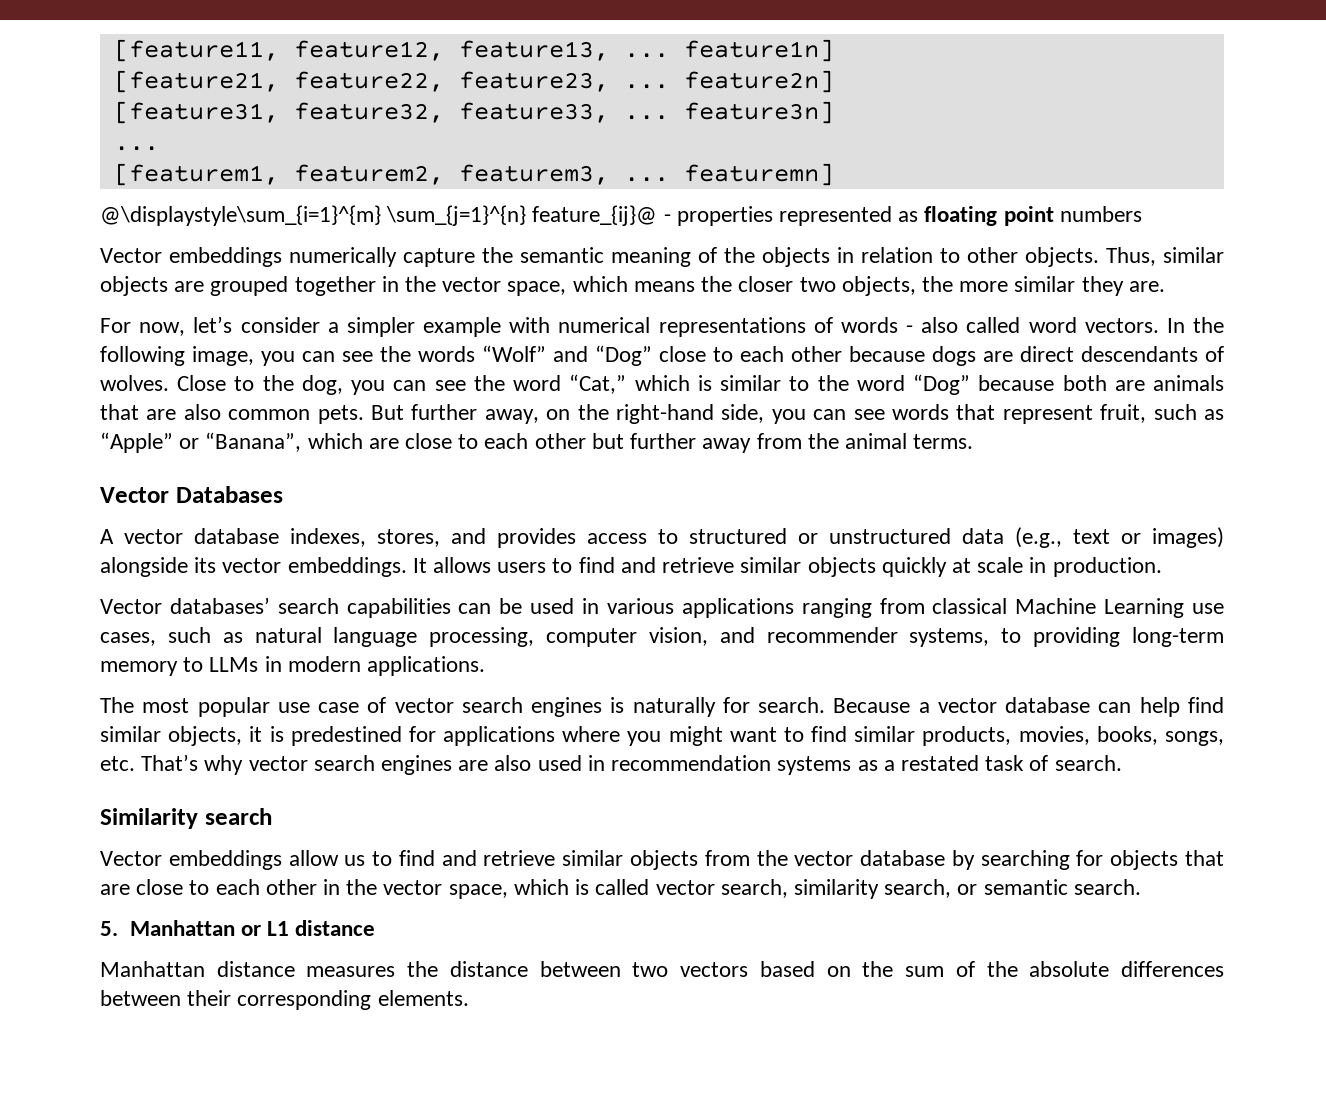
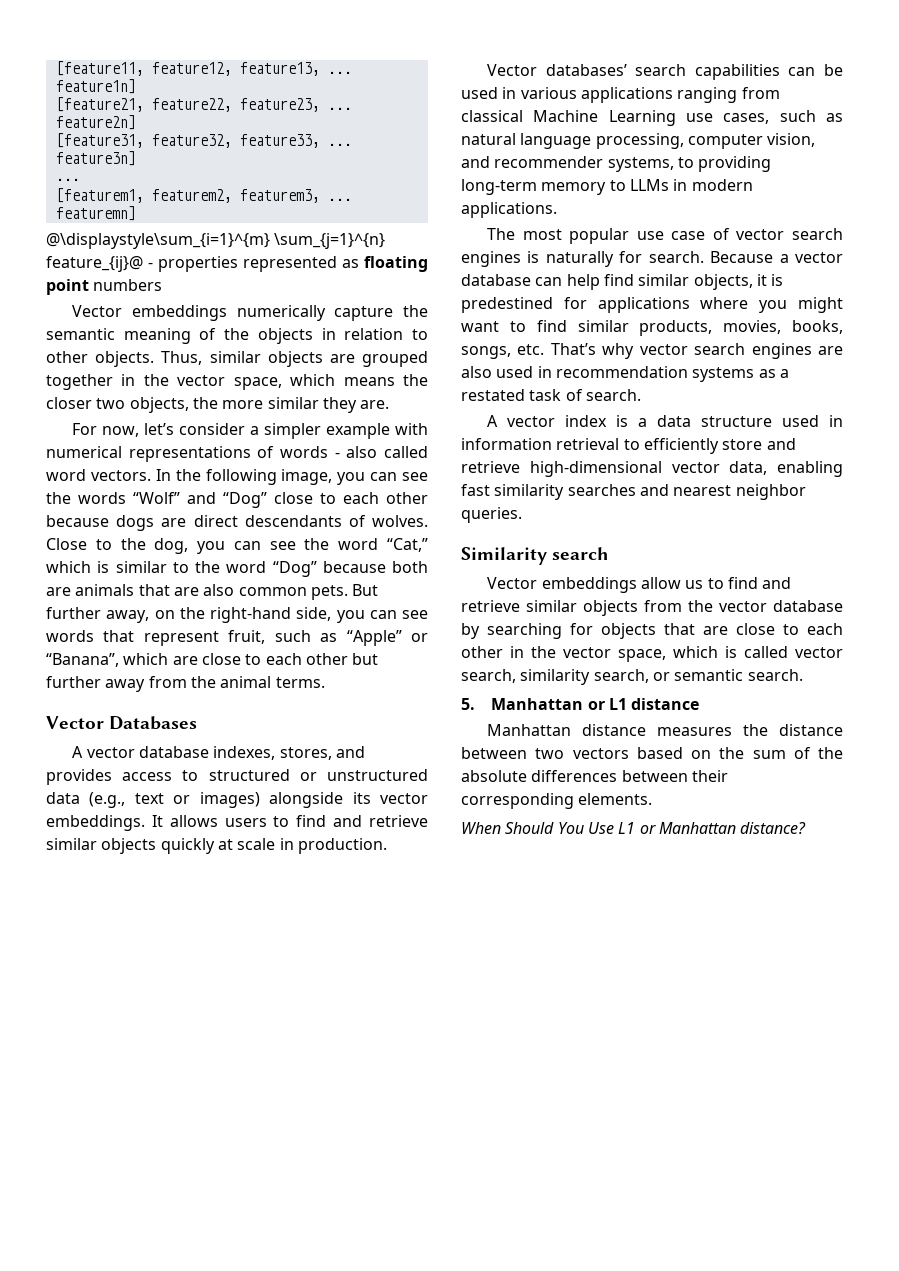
+ A vector index is a data structure used in information retrieval to efficiently store and retrieve high-dimensional vector data, enabling fast similarity searches and nearest neighbor queries.
+ When Should You Use L1 or Manhattan distance?

